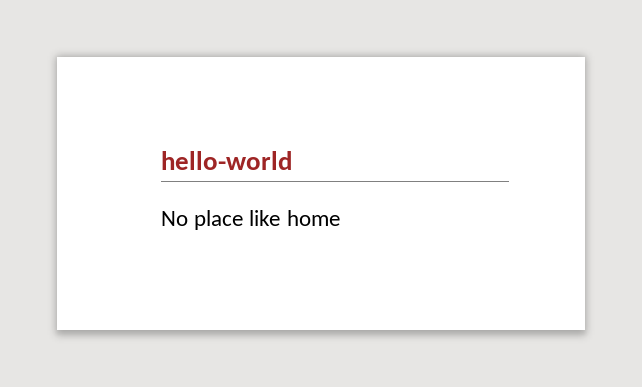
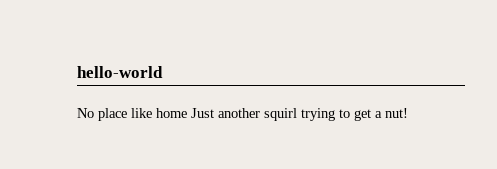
- No place like home
+ No place like home Just another squirl trying to get a nut!

